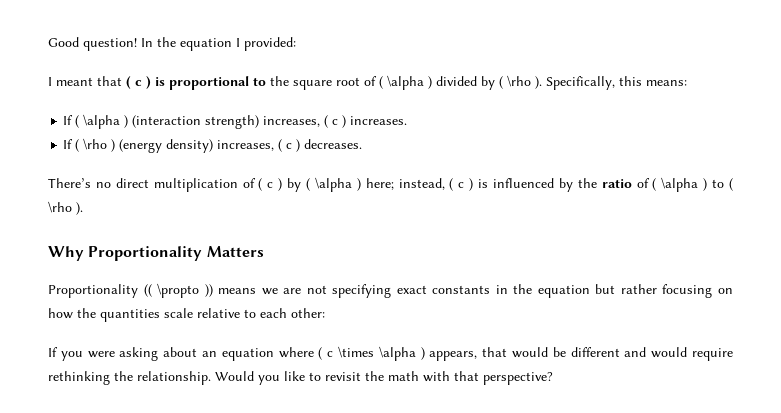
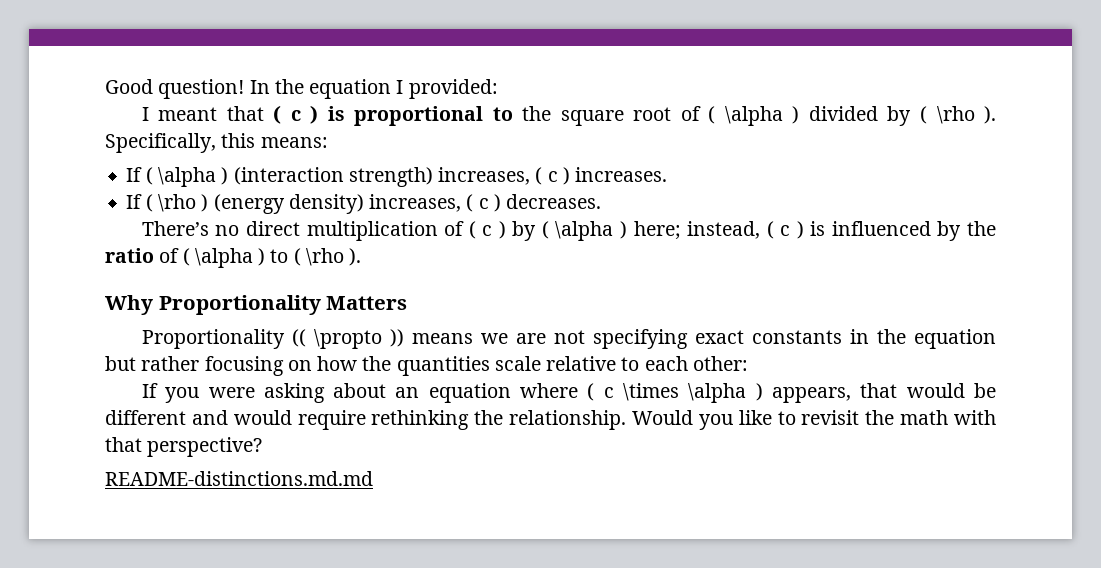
+ README-distinctions.md.md

